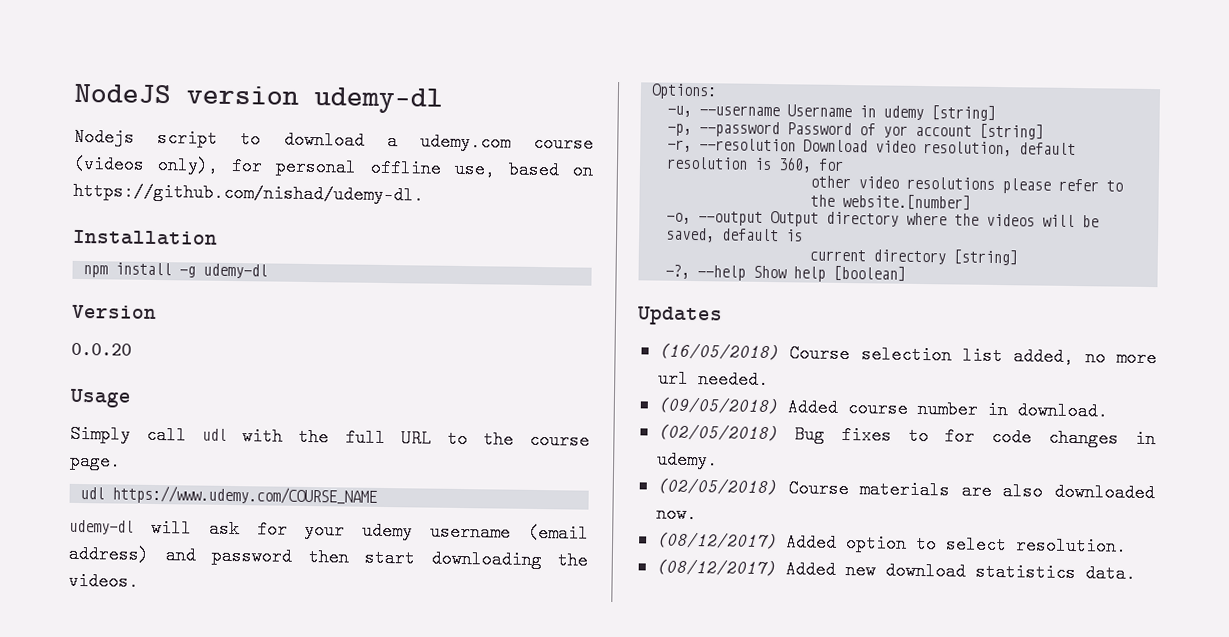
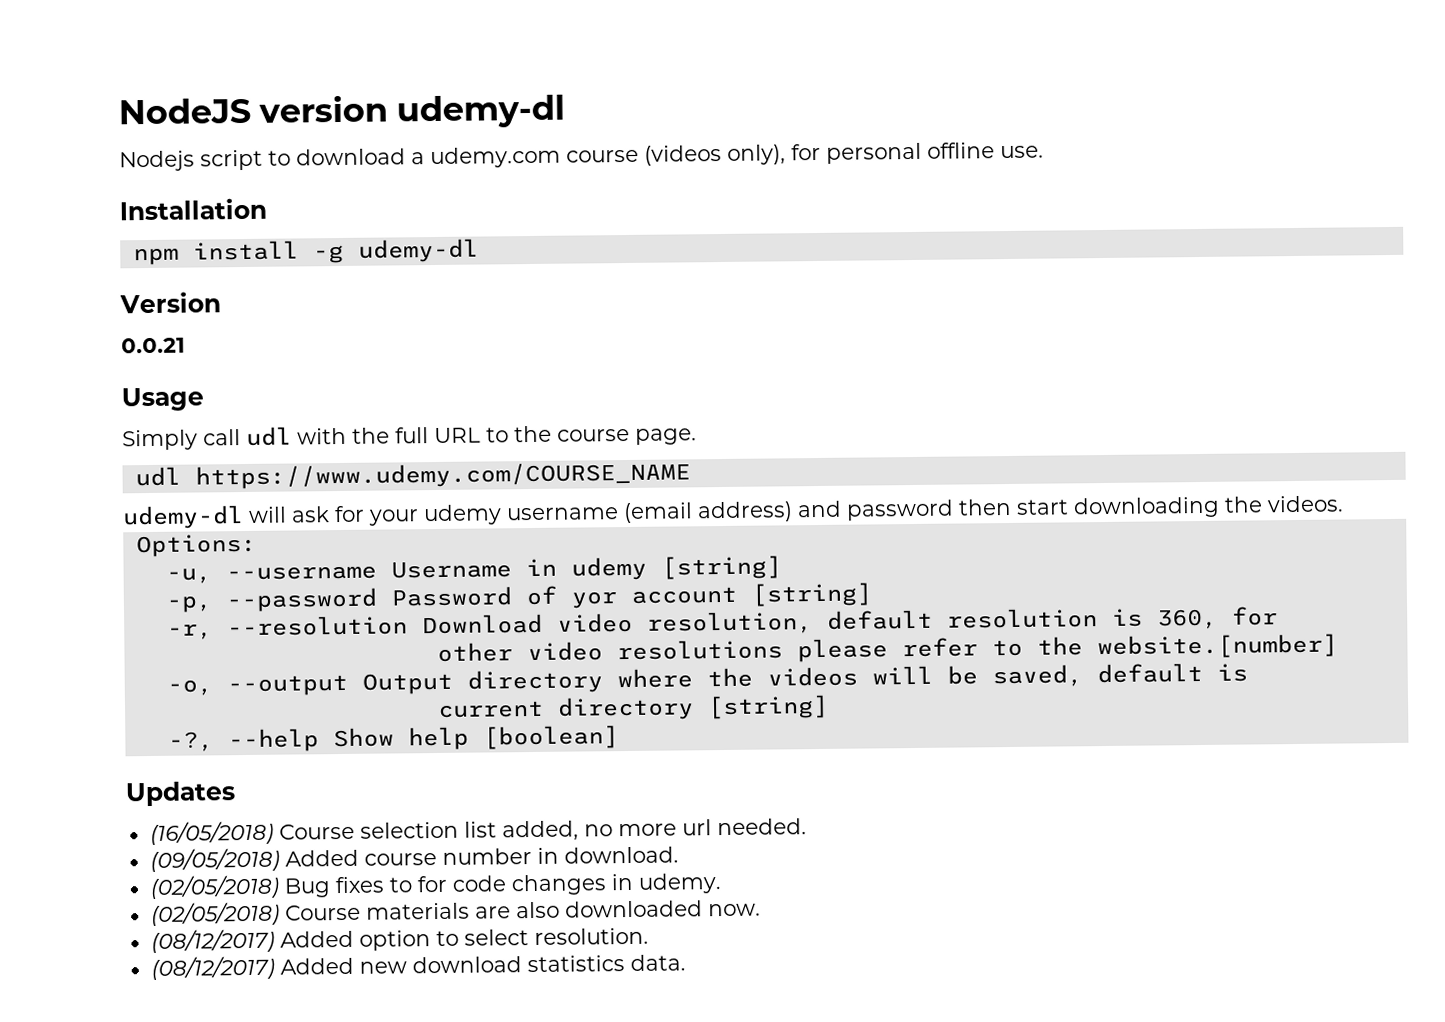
- Nodejs script to download a udemy.com course (videos only), for personal offline use, based on https://github.com/nishad/udemy-dl.
+ Nodejs script to download a udemy.com course (videos only), for personal offline use.
- 0.0.20
+ 0.0.21

